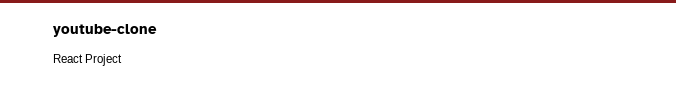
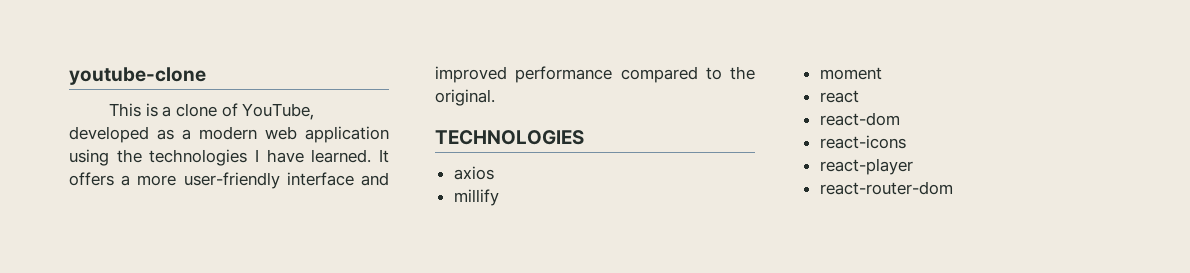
- React Project
+ This is a clone of YouTube, developed as a modern web application using the technologies I have learned. It offers a more user-friendly interface and improved performance compared to the original.
+ TECHNOLOGIES
+ axios
+ millify
+ moment
+ react
+ react-dom
+ react-icons
+ react-player
+ react-router-dom

